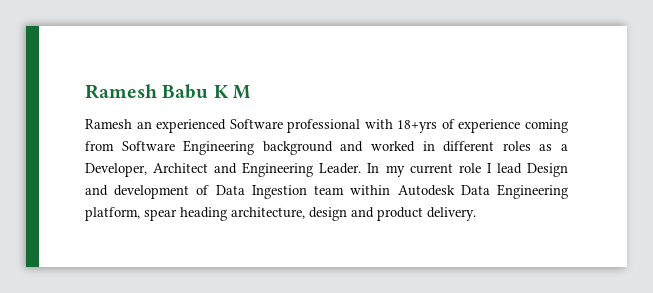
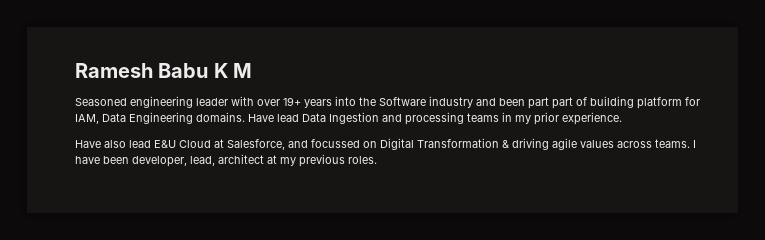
- Ramesh an experienced Software professional with 18+yrs of experience coming from Software Engineering background and worked in different roles as a Developer, Architect and Engineering Leader. In my current role I lead Design and development of Data Ingestion team within Autodesk Data Engineering platform, spear heading architecture, design and product delivery.
+ Seasoned engineering leader with over 19+ years into the Software industry and been part part of building platform for IAM, Data Engineering domains. Have lead Data Ingestion and processing teams in my prior experience.
+ Have also lead E&U Cloud at Salesforce, and focussed on Digital Transformation & driving agile values across teams. I have been developer, lead, architect at my previous roles.

